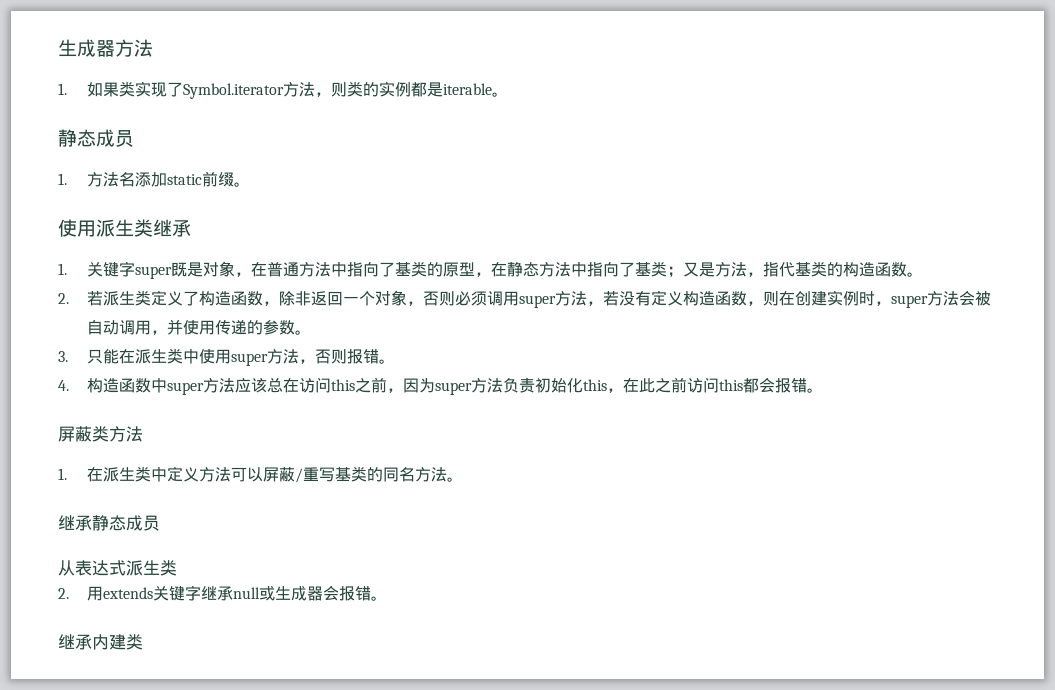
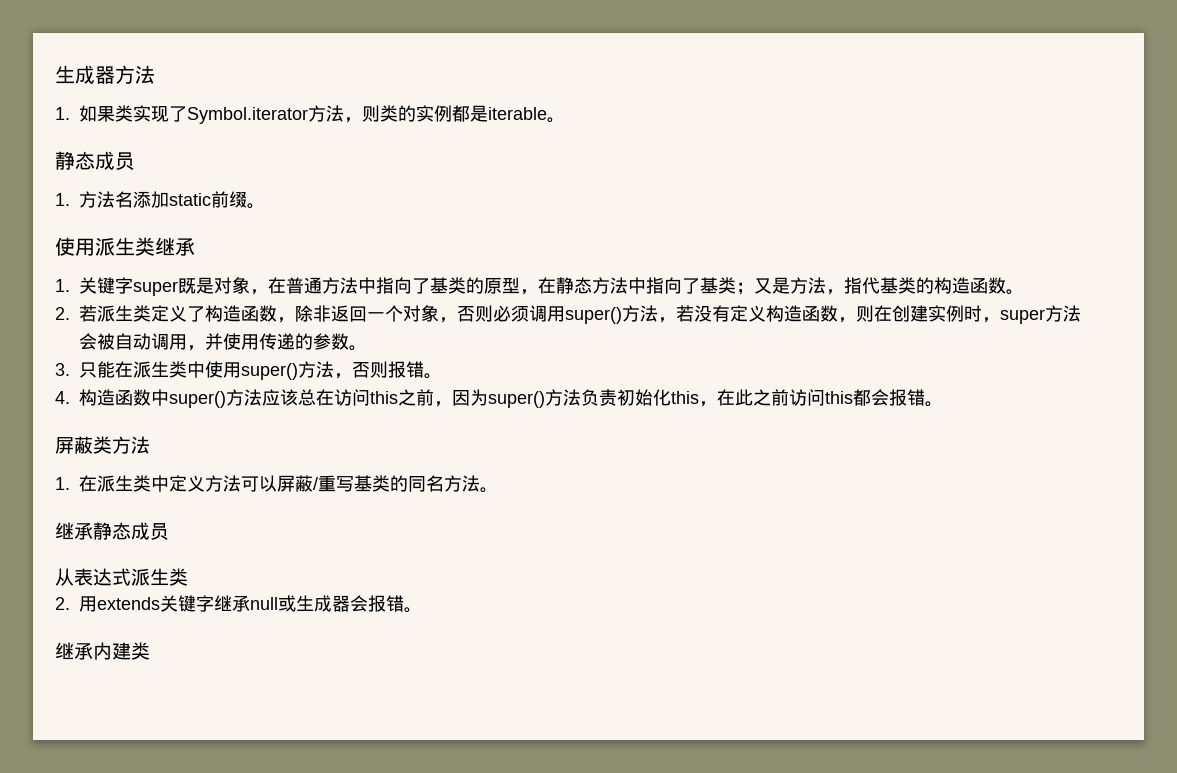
- 2.若派生类定义了构造函数，除非返回一个对象，否则必须调用super方法，若没有定义构造函数，则在创建实例时，super方法会被自动调用，并使用传递的参数。
+ 2.若派生类定义了构造函数，除非返回一个对象，否则必须调用super()方法，若没有定义构造函数，则在创建实例时，super方法会被自动调用，并使用传递的参数。
- 3.只能在派生类中使用super方法，否则报错。
+ 3.只能在派生类中使用super()方法，否则报错。
- 4.构造函数中super方法应该总在访问this之前，因为super方法负责初始化this，在此之前访问this都会报错。
+ 4.构造函数中super()方法应该总在访问this之前，因为super()方法负责初始化this，在此之前访问this都会报错。

